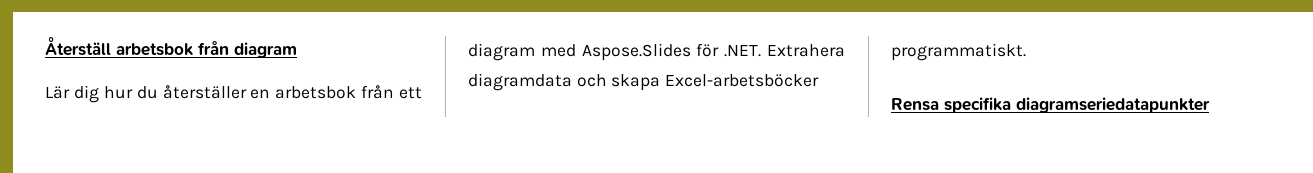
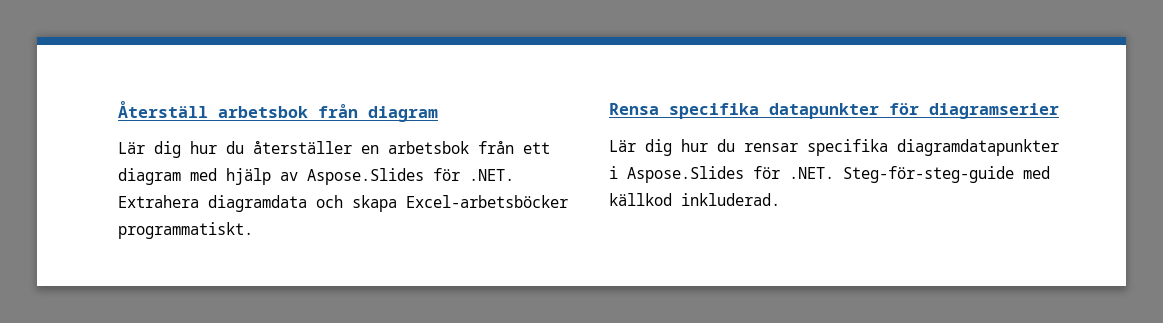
- Lär dig hur du återställer en arbetsbok från ett diagram med Aspose.Slides för .NET. Extrahera diagramdata och skapa Excel-arbetsböcker programmatiskt.
+ Lär dig hur du återställer en arbetsbok från ett diagram med hjälp av Aspose.Slides för .NET. Extrahera diagramdata och skapa Excel-arbetsböcker programmatiskt.
- Rensa specifika diagramseriedatapunkter
+ Rensa specifika datapunkter för diagramserier
+ Lär dig hur du rensar specifika diagramdatapunkter i Aspose.Slides för .NET. Steg-för-steg-guide med källkod inkluderad.

